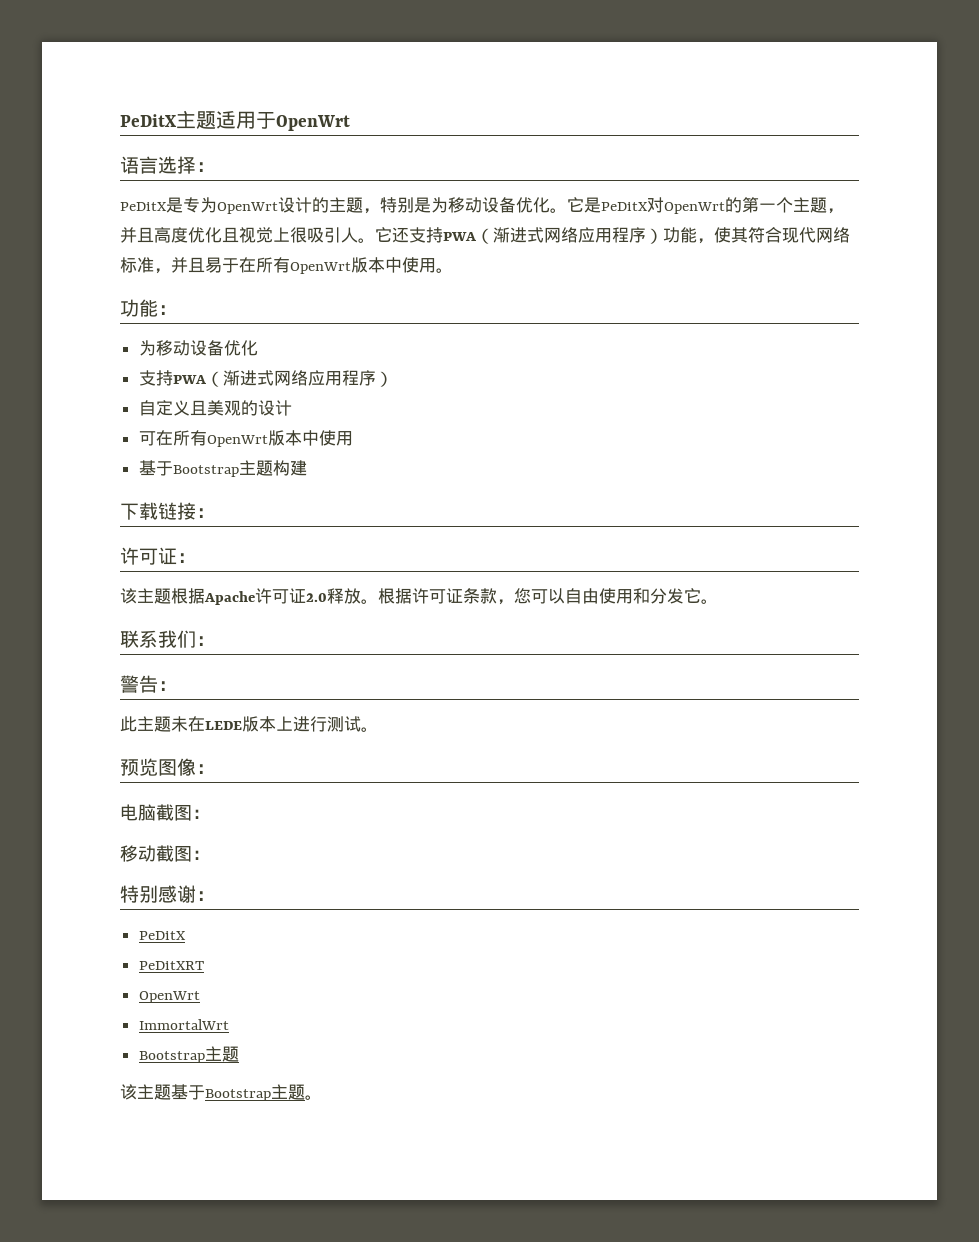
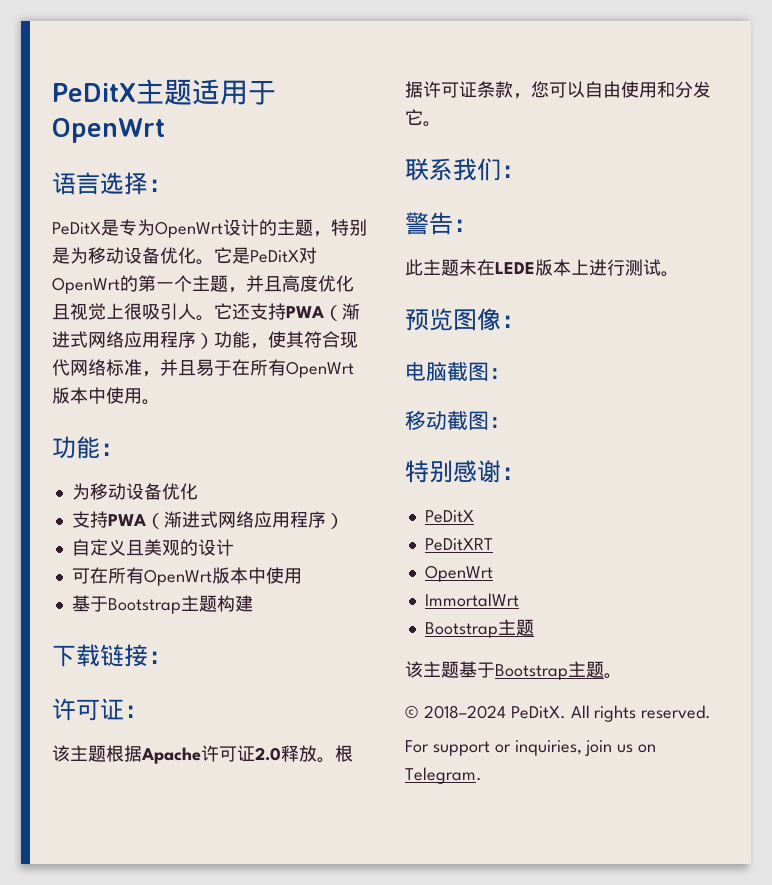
+ © 2018–2024 PeDitX. All rights reserved.
+ For support or inquiries, join us on Telegram.

